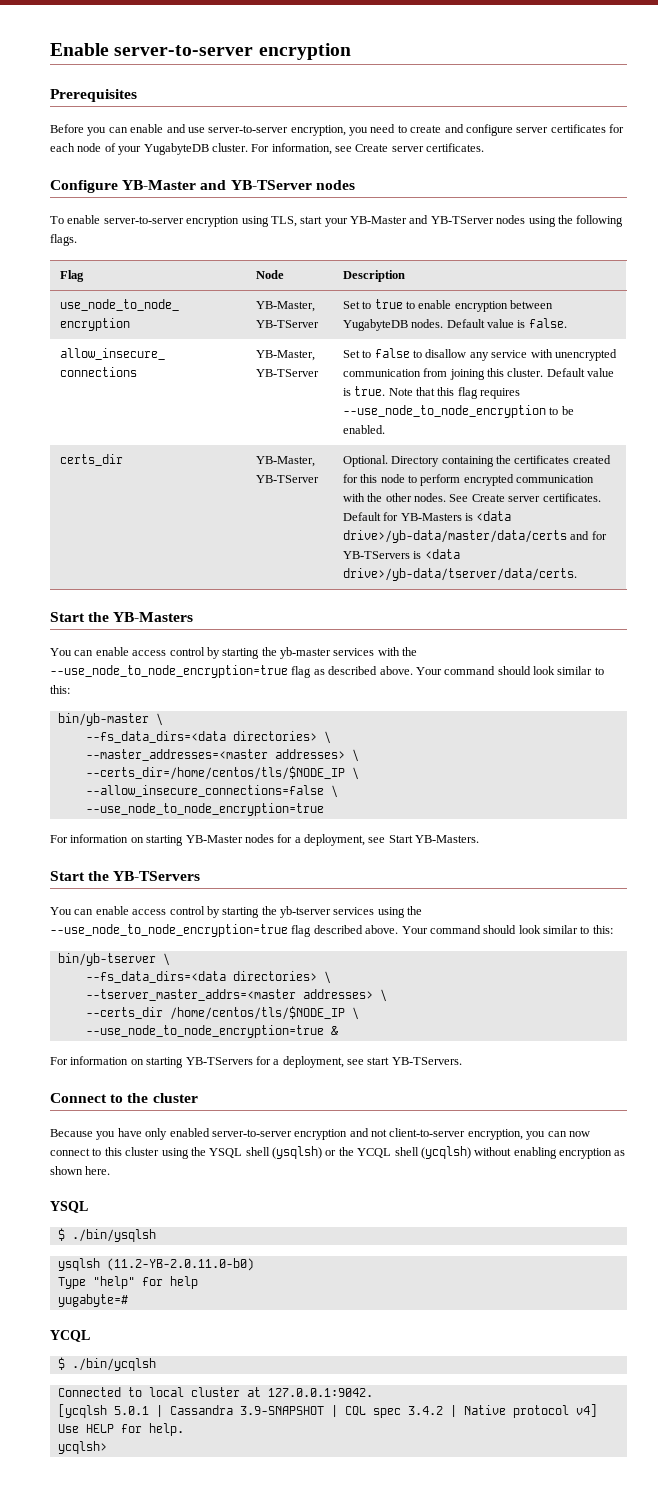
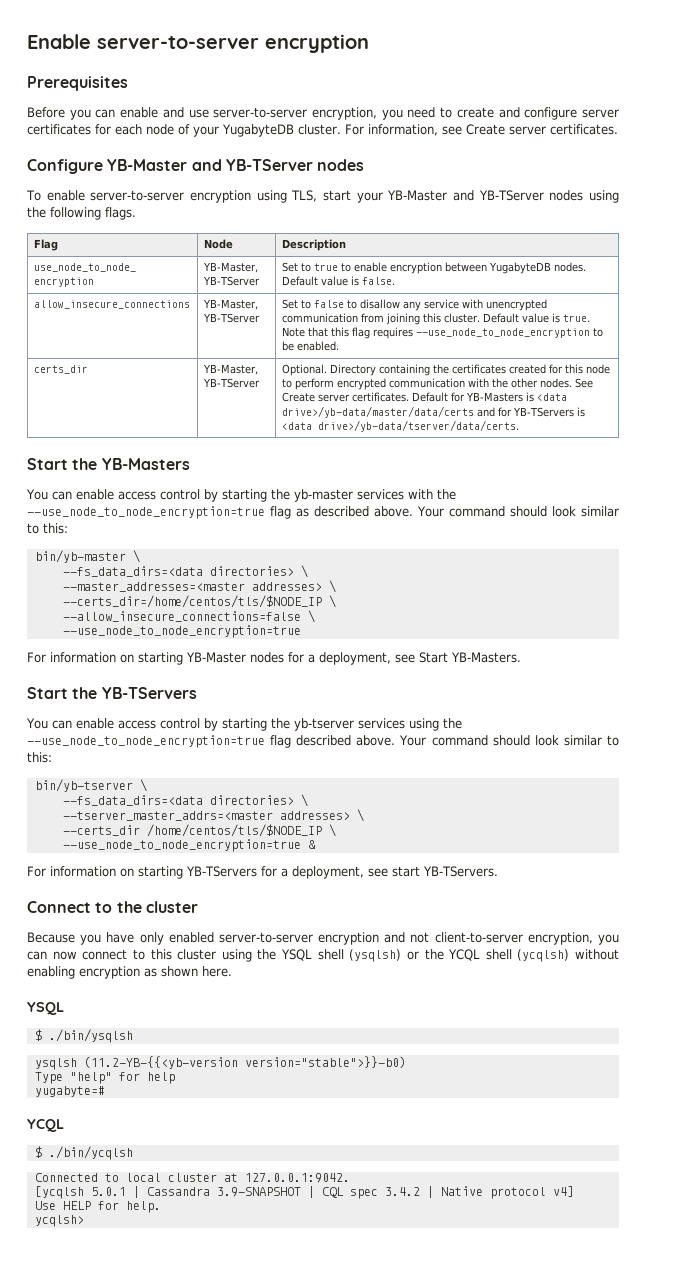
- ysqlsh (11.2-YB-2.0.11.0-b0)
+ ysqlsh (11.2-YB-{{<yb-version version="stable">}}-b0)

